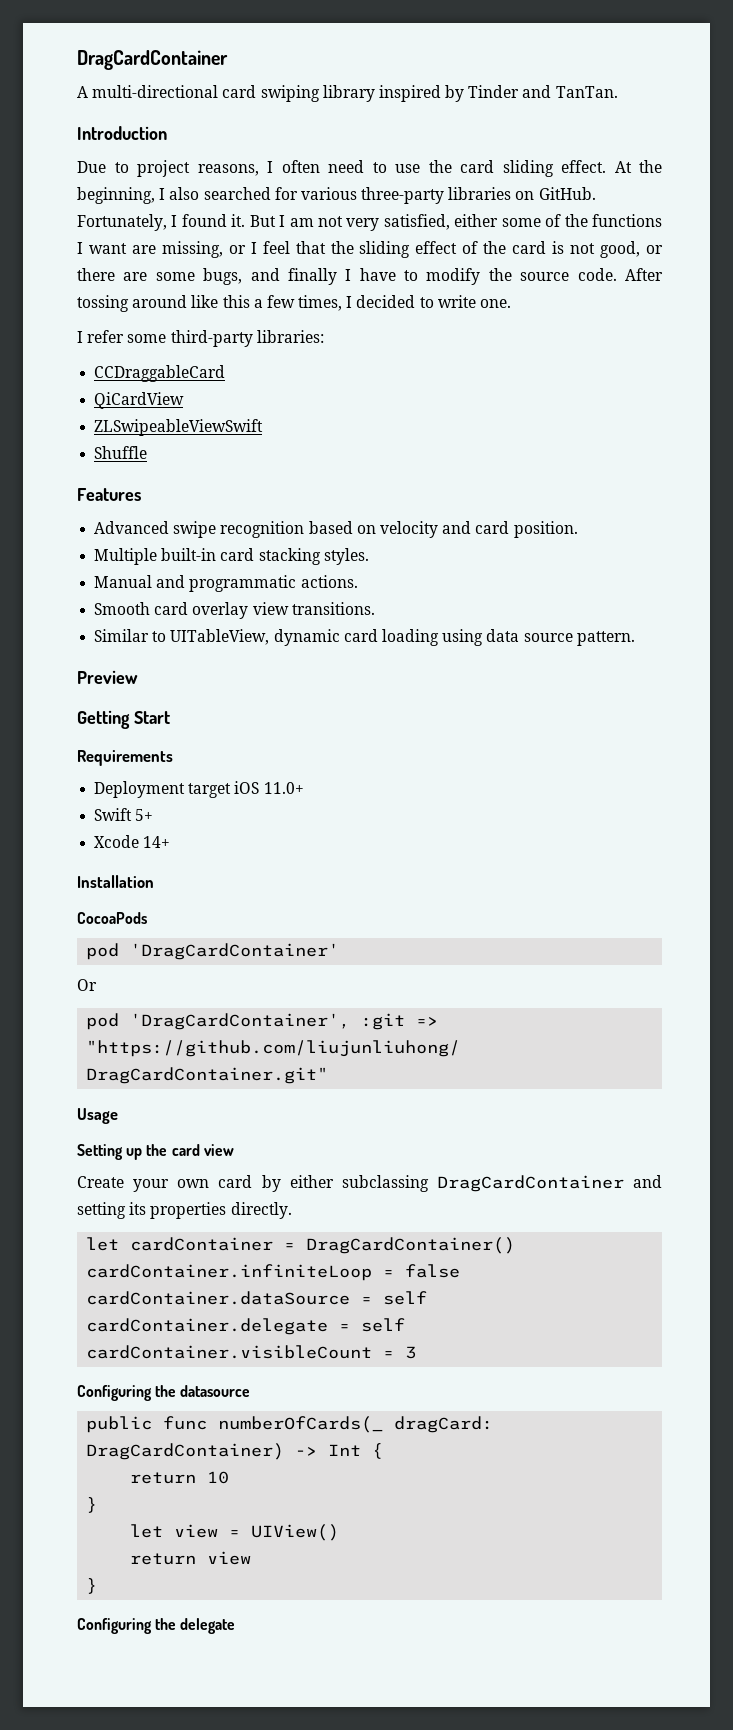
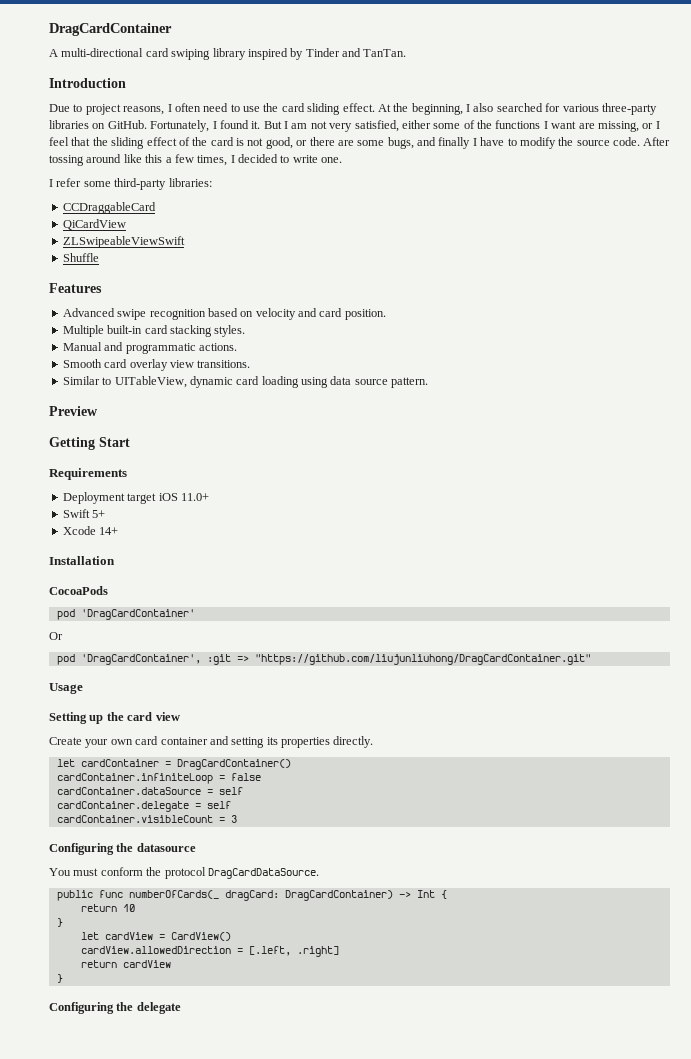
- Create your own card by either subclassing DragCardContainer and setting its properties directly.
+ Create your own card container and setting its properties directly.
+ You must conform the protocol DragCardDataSource.
- let view = UIView()
- return view
+ let cardView = CardView()
+ cardView.allowedDirection = [.left, .right]
+ return cardView

